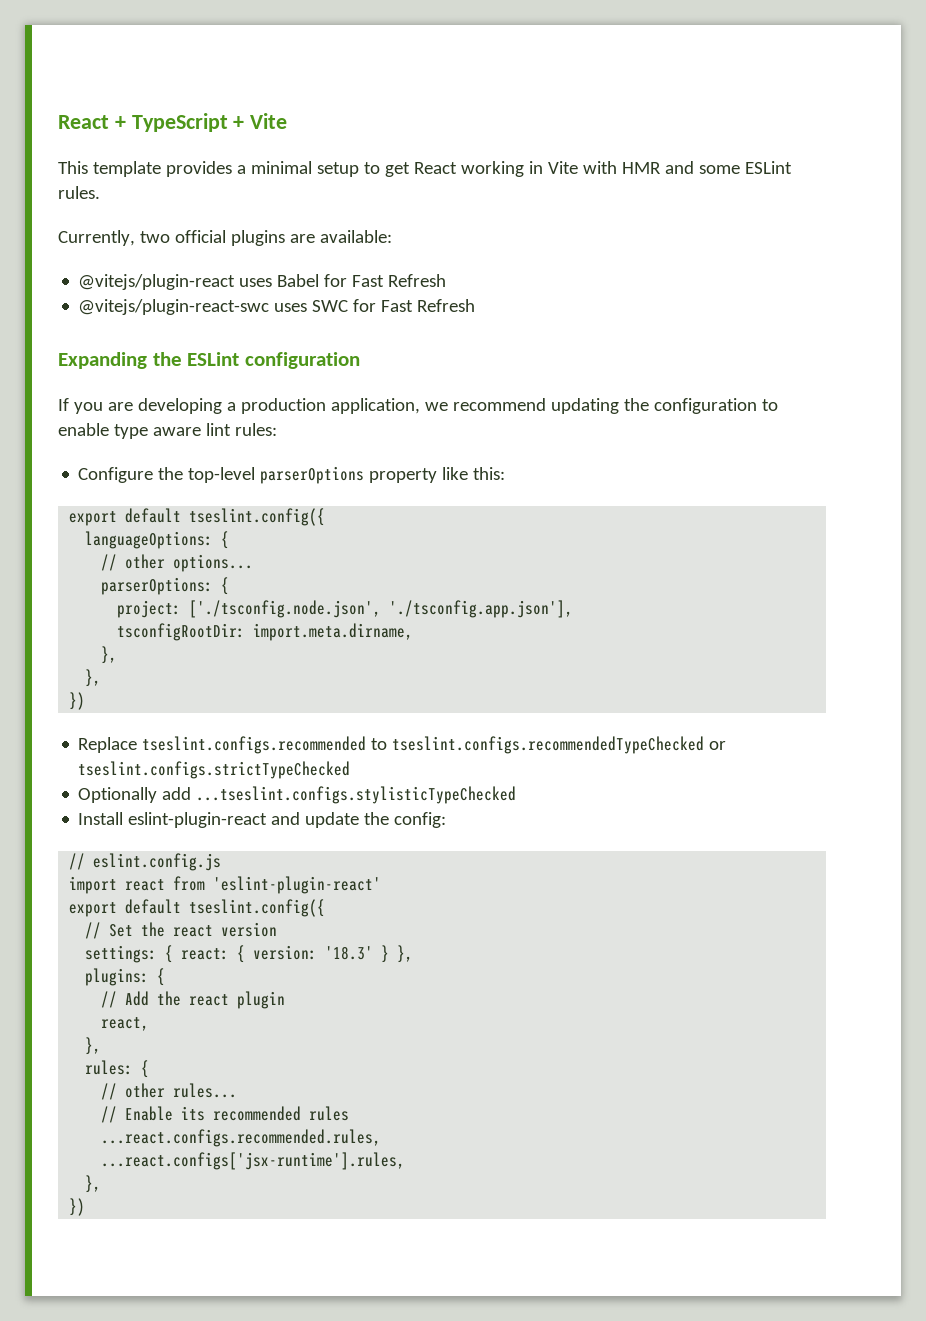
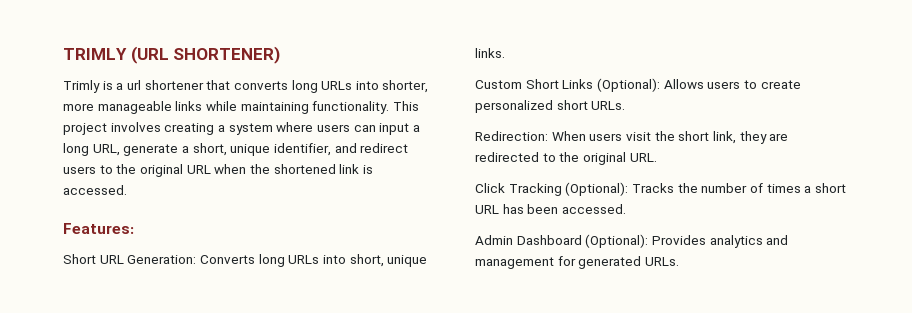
- React + TypeScript + Vite
- This template provides a minimal setup to get React working in Vite with HMR and some ESLint rules.
- Currently, two official plugins are available:
- @vitejs/plugin-react uses Babel for Fast Refresh
- @vitejs/plugin-react-swc uses SWC for Fast Refresh
- Expanding the ESLint configuration
- If you are developing a production application, we recommend updating the configuration to enable type aware lint rules:
- Configure the top-level parserOptions property like this:
- export default tseslint.config({
- languageOptions: {
- // other options...
- parserOptions: {
- project: ['./tsconfig.node.json', './tsconfig.app.json'],
- tsconfigRootDir: import.meta.dirname,
- },
- },
- })
- Replace tseslint.configs.recommended to tseslint.configs.recommendedTypeChecked or tseslint.configs.strictTypeChecked
- Optionally add ...tseslint.configs.stylisticTypeChecked
- Install eslint-plugin-react and update the config:
- // eslint.config.js
- import react from 'eslint-plugin-react'
- export default tseslint.config({
- // Set the react version
- settings: { react: { version: '18.3' } },
- plugins: {
- // Add the react plugin
- react,
- },
- rules: {
- // other rules...
- // Enable its recommended rules
- ...react.configs.recommended.rules,
- ...react.configs['jsx-runtime'].rules,
- },
- })
+ TRIMLY (URL SHORTENER)
+ Trimly is a url shortener that converts long URLs into shorter, more manageable links while maintaining functionality. This project involves creating a system where users can input a long URL, generate a short, unique identifier, and redirect users to the original URL when the shortened link is accessed.
+ Features:
+ Short URL Generation: Converts long URLs into short, unique links.
+ Custom Short Links (Optional): Allows users to create personalized short URLs.
+ Redirection: When users visit the short link, they are redirected to the original URL.
+ Click Tracking (Optional): Tracks the number of times a short URL has been accessed.
+ Admin Dashboard (Optional): Provides analytics and management for generated URLs.

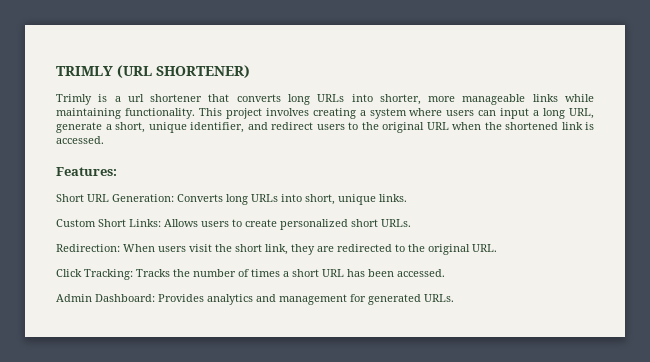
- Custom Short Links (Optional): Allows users to create personalized short URLs.
+ Custom Short Links: Allows users to create personalized short URLs.
- Click Tracking (Optional): Tracks the number of times a short URL has been accessed.
+ Click Tracking: Tracks the number of times a short URL has been accessed.
- Admin Dashboard (Optional): Provides analytics and management for generated URLs.
+ Admin Dashboard: Provides analytics and management for generated URLs.

